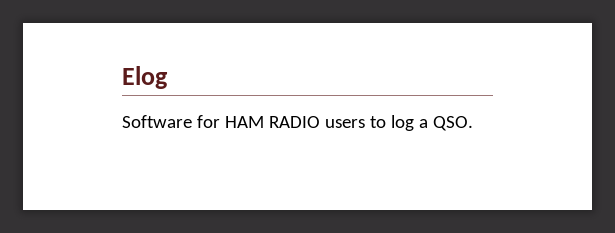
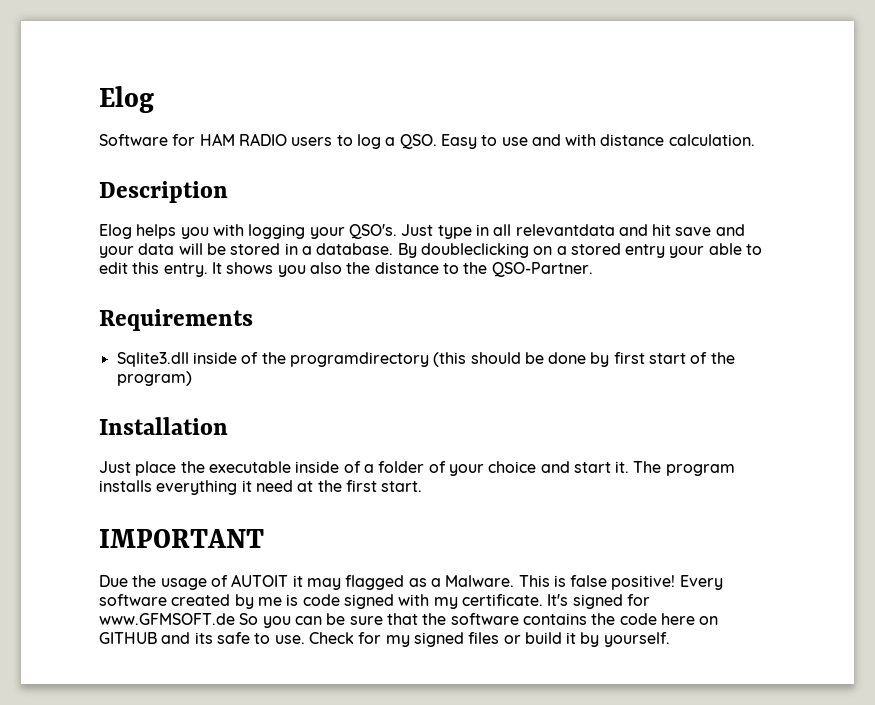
- Software for HAM RADIO users to log a QSO.
+ Software for HAM RADIO users to log a QSO. Easy to use and with distance calculation.
+ Description
+ Elog helps you with logging your QSO's. Just type in all relevantdata and hit save and your data will be stored in a database. By doubleclicking on a stored entry your able to edit this entry. It shows you also the distance to the QSO-Partner.
+ Requirements
+ Sqlite3.dll inside of the programdirectory (this should be done by first start of the program)
+ Installation
+ Just place the executable inside of a folder of your choice and start it. The program installs everything it need at the first start.
+ IMPORTANT
+ Due the usage of AUTOIT it may flagged as a Malware. This is false positive! Every software created by me is code signed with my certificate. It's signed for www.GFMSOFT.de So you can be sure that the software contains the code here on GITHUB and its safe to use. Check for my signed files or build it by yourself.

